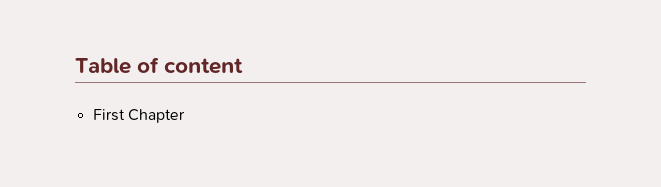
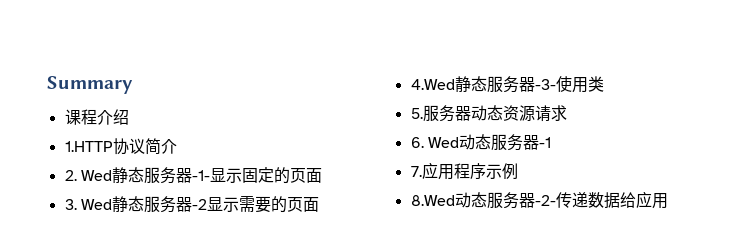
- Table of content
- First Chapter
+ Summary
+ 课程介绍
+ 1.HTTP协议简介
+ 2. Wed静态服务器-1-显示固定的页面
+ 3. Wed静态服务器-2显示需要的页面
+ 4.Wed静态服务器-3-使用类
+ 5.服务器动态资源请求
+ 6. Wed动态服务器-1
+ 7.应用程序示例
+ 8.Wed动态服务器-2-传递数据给应用

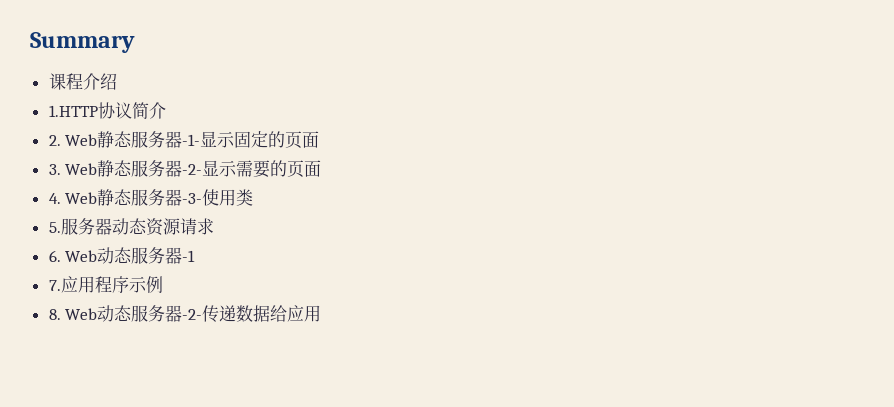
- 2. Wed静态服务器-1-显示固定的页面
+ 2. Web静态服务器-1-显示固定的页面
- 3. Wed静态服务器-2显示需要的页面
+ 3. Web静态服务器-2-显示需要的页面
- 4.Wed静态服务器-3-使用类
+ 4. Web静态服务器-3-使用类
- 6. Wed动态服务器-1
+ 6. Web动态服务器-1
- 8.Wed动态服务器-2-传递数据给应用
+ 8. Web动态服务器-2-传递数据给应用

